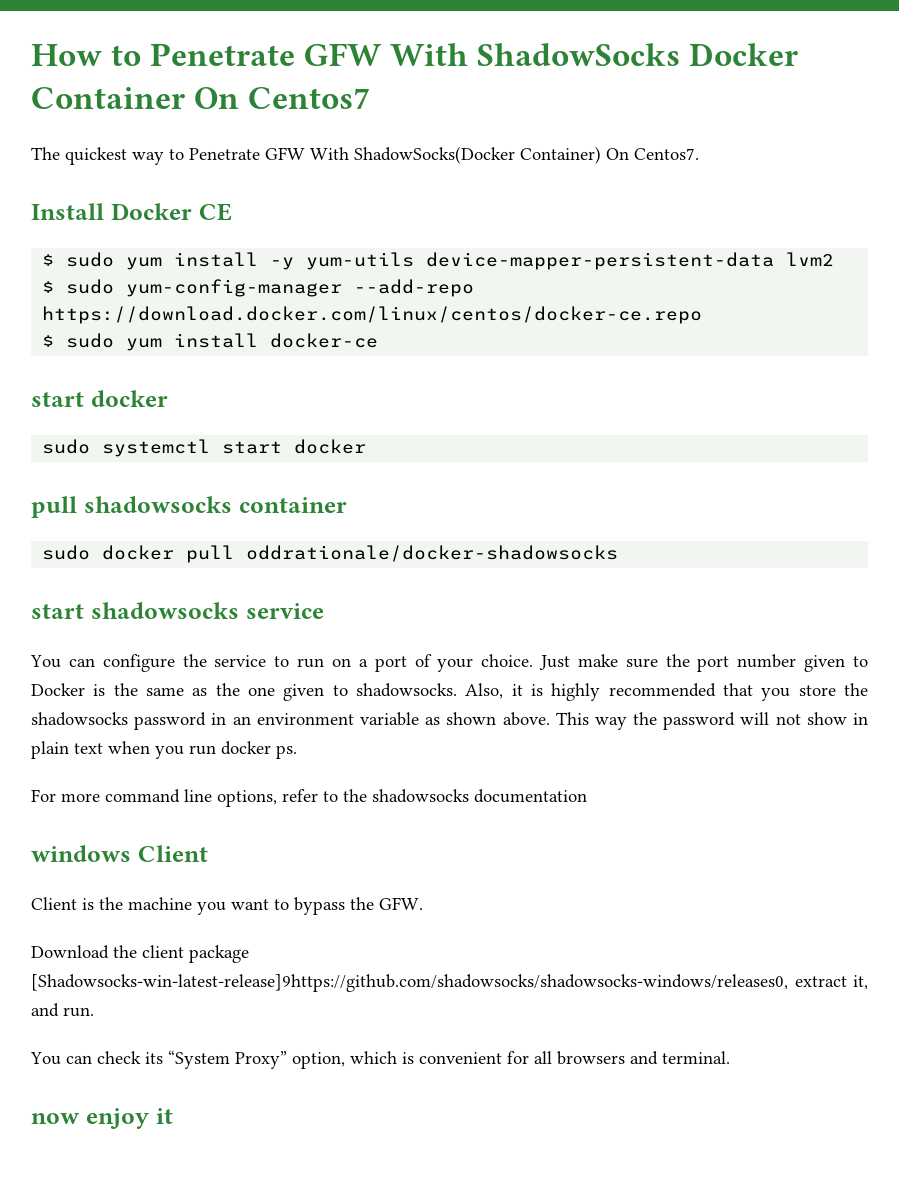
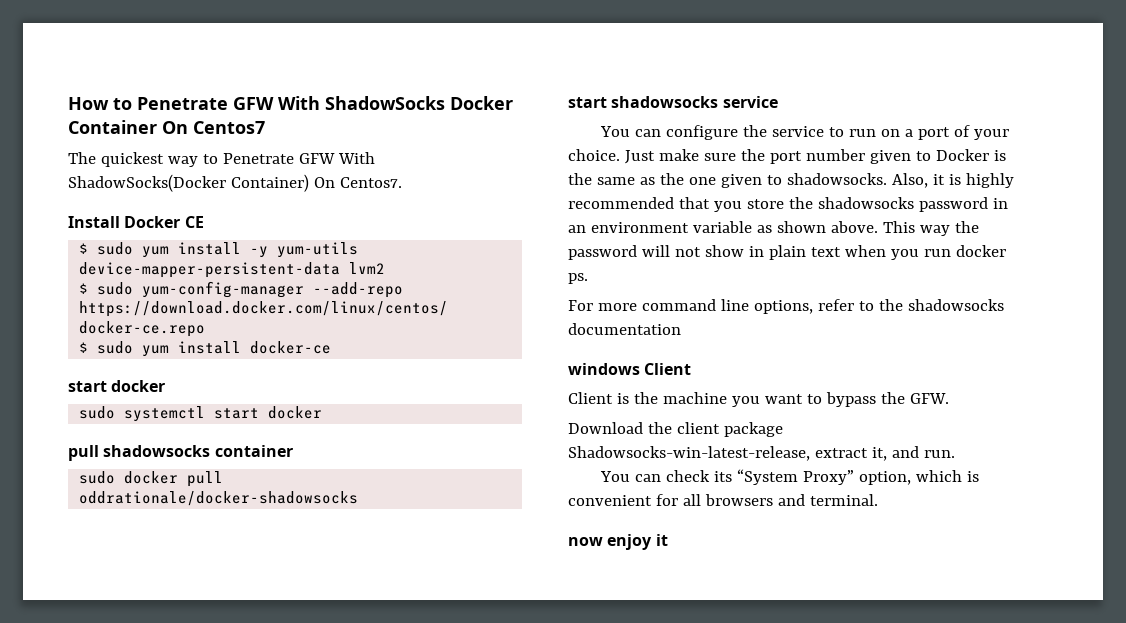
- Download the client package [Shadowsocks-win-latest-release]9https://github.com/shadowsocks/shadowsocks-windows/releases0, extract it, and run.
+ Download the client package Shadowsocks-win-latest-release, extract it, and run.

